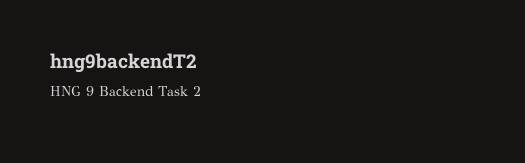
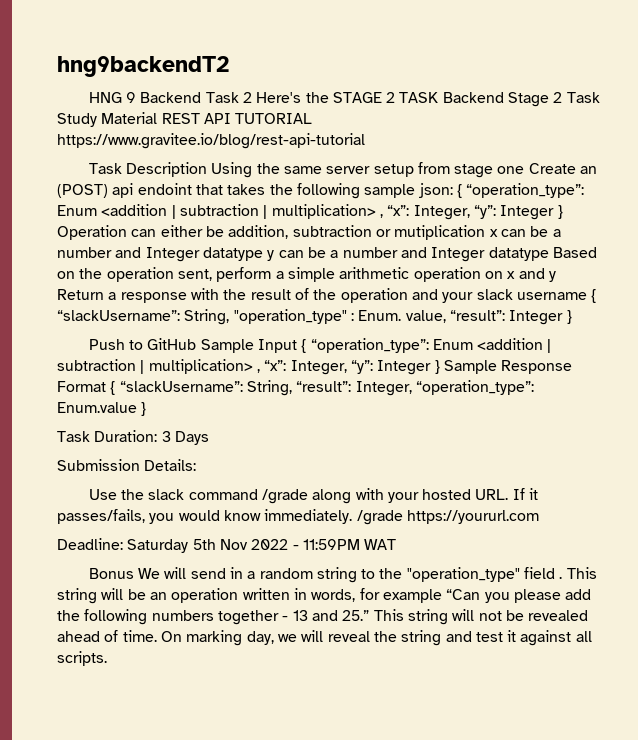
- HNG 9 Backend Task 2
+ HNG 9 Backend Task 2 Here's the STAGE 2 TASK Backend Stage 2 Task Study Material REST API TUTORIAL https://www.gravitee.io/blog/rest-api-tutorial
+ Task Description Using the same server setup from stage one Create an (POST) api endoint that takes the following sample json: { “operation_type”: Enum <addition | subtraction | multiplication> , “x”: Integer, “y”: Integer } Operation can either be addition, subtraction or mutiplication x can be a number and Integer datatype y can be a number and Integer datatype Based on the operation sent, perform a simple arithmetic operation on x and y Return a response with the result of the operation and your slack username { “slackUsername”: String, "operation_type" : Enum. value, “result”: Integer }
+ Push to GitHub Sample Input { “operation_type”: Enum <addition | subtraction | multiplication> , “x”: Integer, “y”: Integer } Sample Response Format { “slackUsername”: String, “result”: Integer, “operation_type”: Enum.value }
+ Task Duration: 3 Days
+ Submission Details:
+ Use the slack command /grade along with your hosted URL. If it passes/fails, you would know immediately. /grade https://yoururl.com
+ Deadline: Saturday 5th Nov 2022 - 11:59PM WAT
+ Bonus We will send in a random string to the "operation_type" field . This string will be an operation written in words, for example “Can you please add the following numbers together - 13 and 25.” This string will not be revealed ahead of time. On marking day, we will reveal the string and test it against all scripts.

